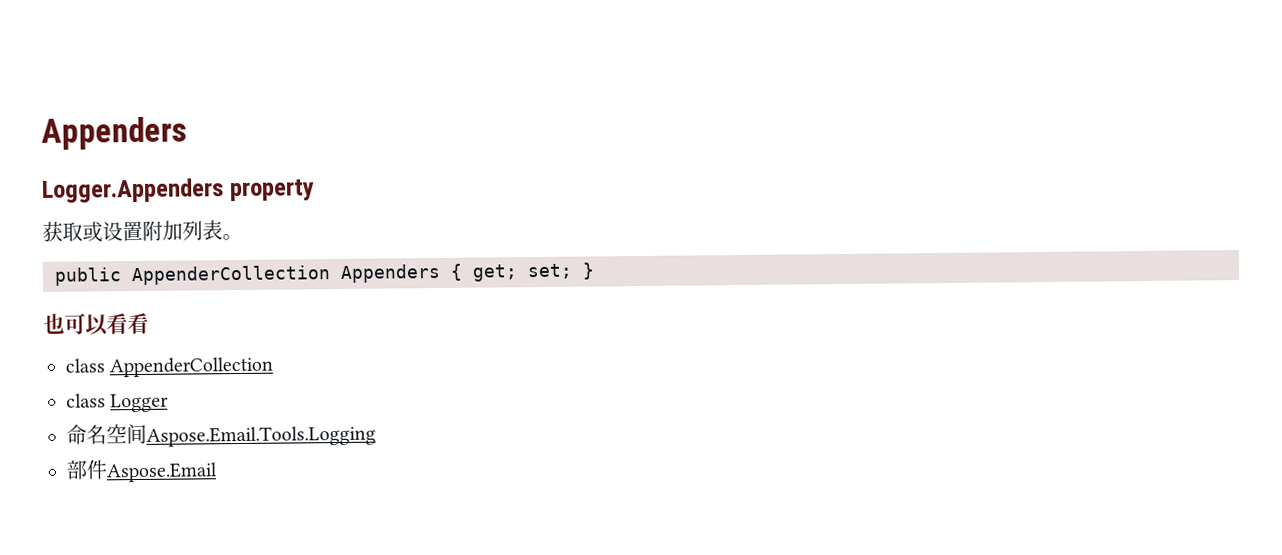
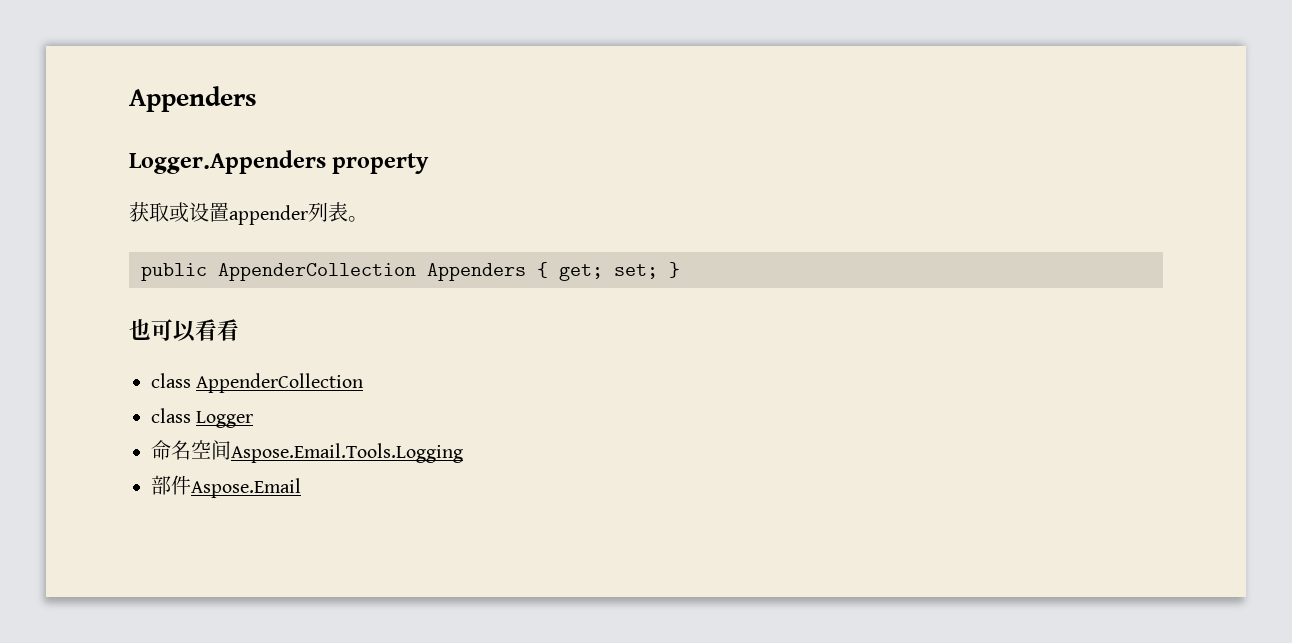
- 获取或设置附加列表。
+ 获取或设置appender列表。

